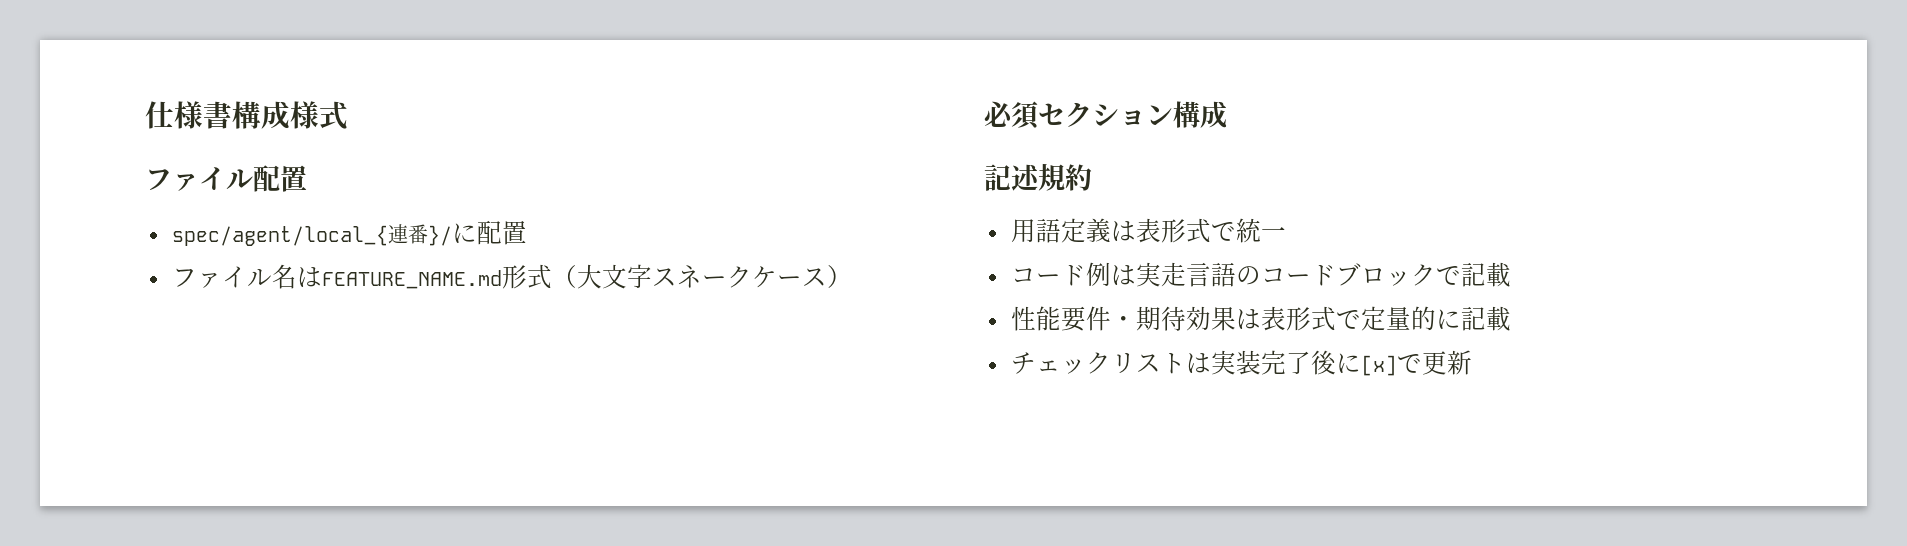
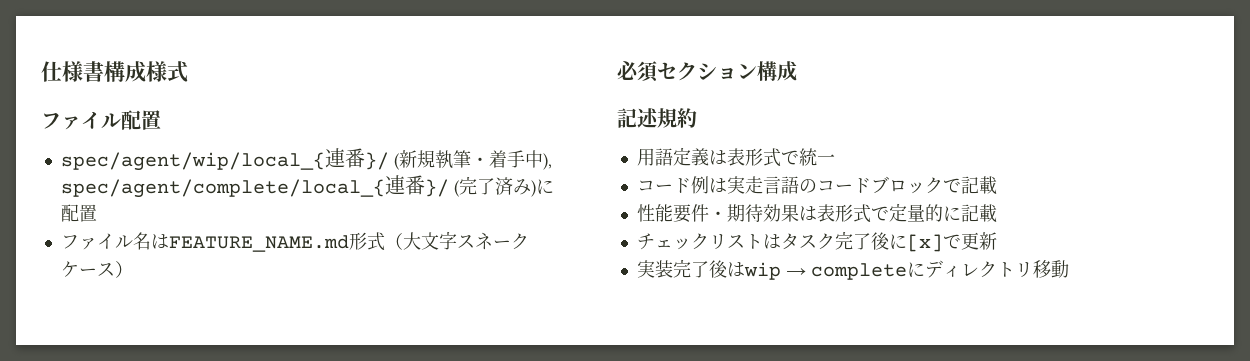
- spec/agent/local_{連番}/に配置
+ spec/agent/wip/local_{連番}/ (新規執筆・着手中), spec/agent/complete/local_{連番}/ (完了済み)に配置
- チェックリストは実装完了後に[x]で更新
+ チェックリストはタスク完了後に[x]で更新
+ 実装完了後はwip → completeにディレクトリ移動

